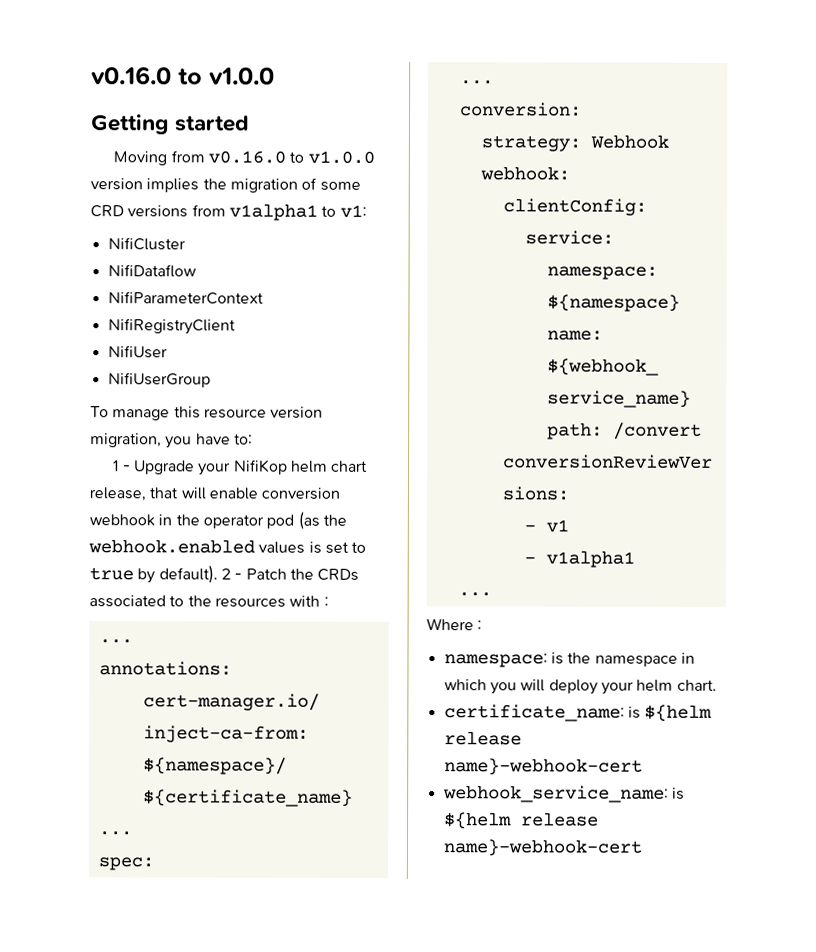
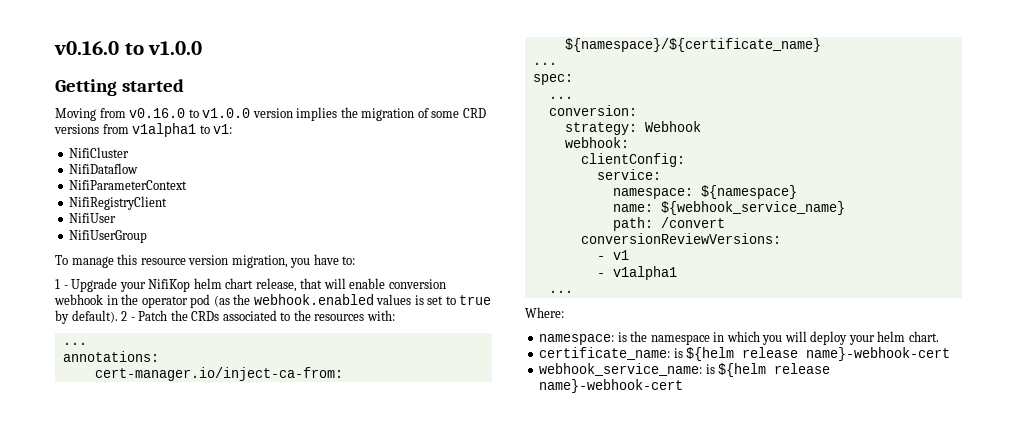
- 2 - Patch the CRDs associated to the resources with :
+ 2 - Patch the CRDs associated to the resources with:
- Where :
+ Where:

